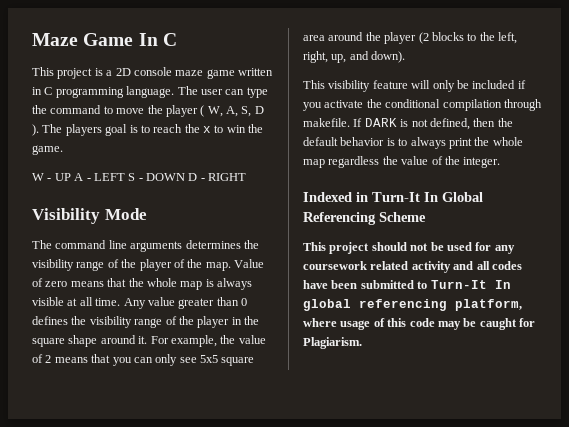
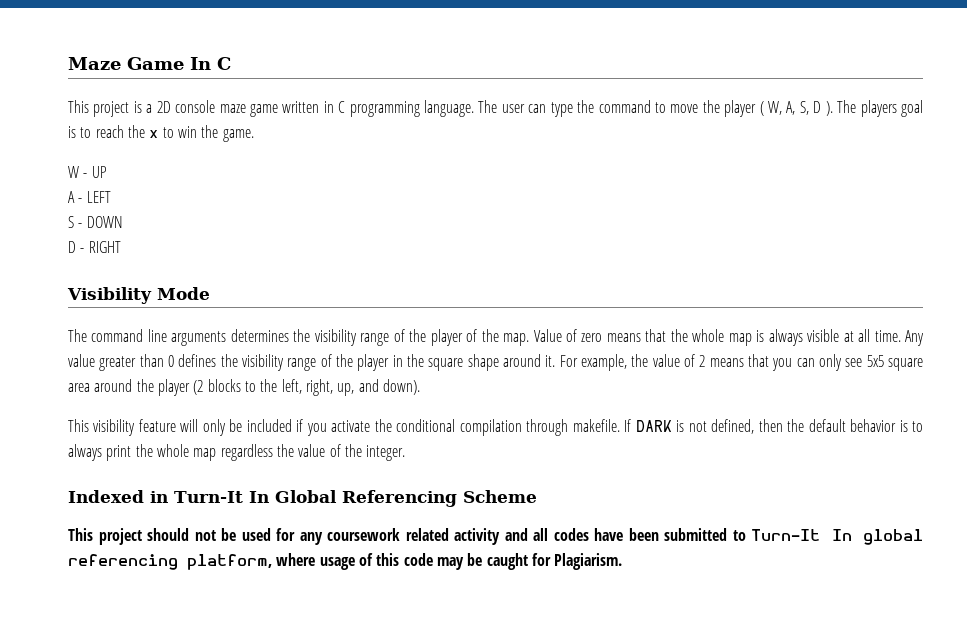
- W - UP A - LEFT S - DOWN D - RIGHT
+ W - UP
+ A - LEFT
+ S - DOWN
+ D - RIGHT

